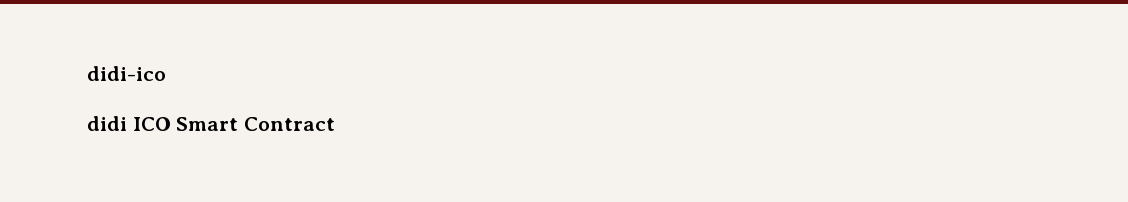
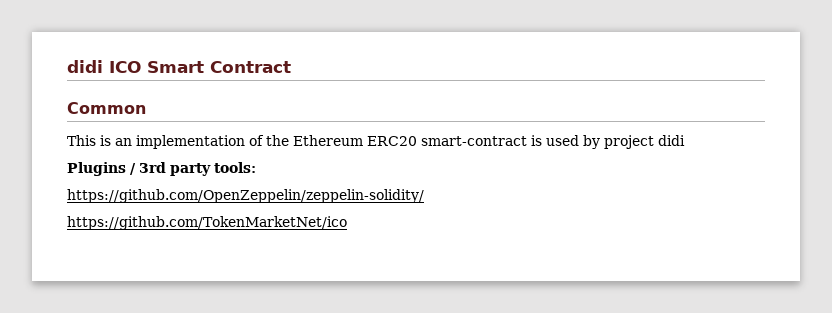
- didi-ico
+ Common
+ This is an implementation of the Ethereum ERC20 smart-contract is used by project didi
+ Plugins / 3rd party tools:
+ https://github.com/OpenZeppelin/zeppelin-solidity/
+ https://github.com/TokenMarketNet/ico

